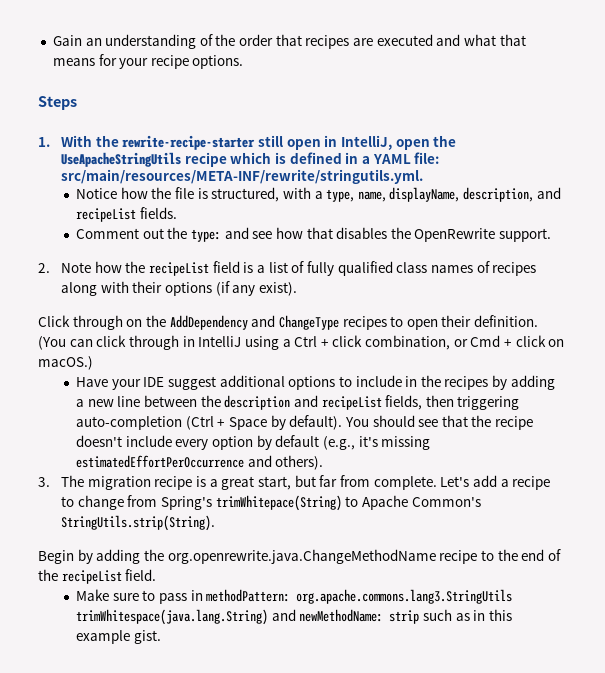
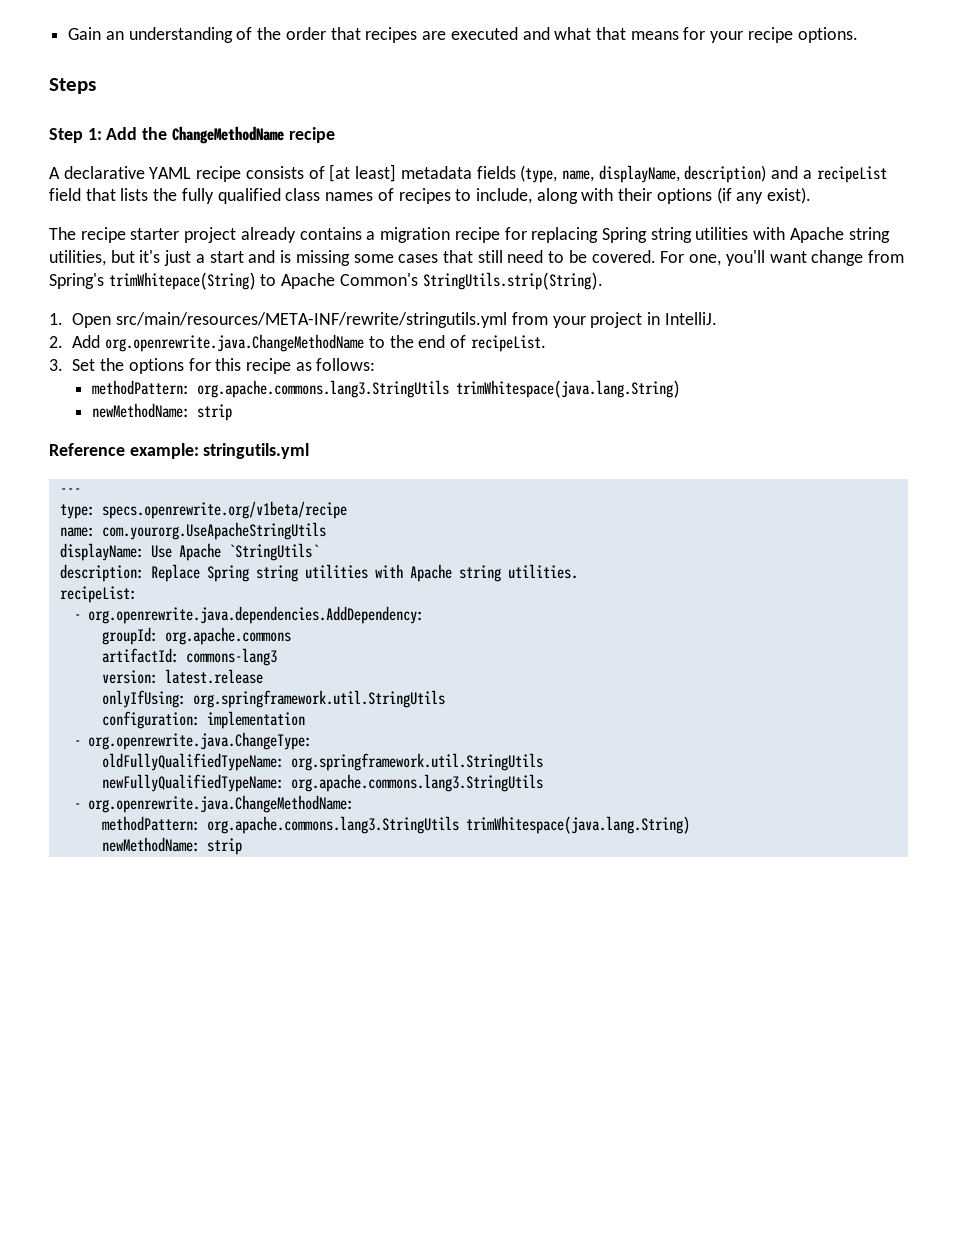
- 1. With the rewrite-recipe-starter still open in IntelliJ, open the UseApacheStringUtils recipe which is defined in a YAML file: src/main/resources/META-INF/rewrite/stringutils.yml.
- Notice how the file is structured, with a type, name, displayName, description, and recipeList fields.
- Comment out the type: and see how that disables the OpenRewrite support.
- 2. Note how the recipeList field is a list of fully qualified class names of recipes along with their options (if any exist).
+ Step 1: Add the ChangeMethodName recipe
+ A declarative YAML recipe consists of [at least] metadata fields (type, name, displayName, description) and a recipeList field that lists the fully qualified class names of recipes to include, along with their options (if any exist).
- Click through on the AddDependency and ChangeType recipes to open their definition. (You can click through in IntelliJ using a Ctrl + click combination, or Cmd + click on macOS.)
- Have your IDE suggest additional options to include in the recipes by adding a new line between the description and recipeList fields, then triggering auto-completion (Ctrl + Space by default). You should see that the recipe doesn't include every option by default (e.g., it's missing estimatedEffortPerOccurrence and others).
- 3. The migration recipe is a great start, but far from complete. Let's add a recipe to change from Spring's trimWhitepace(String) to Apache Common's StringUtils.strip(String).
+ The recipe starter project already contains a migration recipe for replacing Spring string utilities with Apache string utilities, but it's just a start and is missing some cases that still need to be covered. For one, you'll want change from Spring's trimWhitepace(String) to Apache Common's StringUtils.strip(String).
- Begin by adding the org.openrewrite.java.ChangeMethodName recipe to the end of the recipeList field.
- Make sure to pass in methodPattern: org.apache.commons.lang3.StringUtils trimWhitespace(java.lang.String) and newMethodName: strip such as in this example gist.
+ 1. Open src/main/resources/META-INF/rewrite/stringutils.yml from your project in IntelliJ.
+ 2. Add org.openrewrite.java.ChangeMethodName to the end of recipeList.
+ 3. Set the options for this recipe as follows:
+ methodPattern: org.apache.commons.lang3.StringUtils trimWhitespace(java.lang.String)
+ newMethodName: strip
+ Reference example: stringutils.yml
+ ---
+ type: specs.openrewrite.org/v1beta/recipe
+ name: com.yourorg.UseApacheStringUtils
+ displayName: Use Apache `StringUtils`
+ description: Replace Spring string utilities with Apache string utilities.
+ recipeList:
+ - org.openrewrite.java.dependencies.AddDependency:
+ groupId: org.apache.commons
+ artifactId: commons-lang3
+ version: latest.release
+ onlyIfUsing: org.springframework.util.StringUtils
+ configuration: implementation
+ - org.openrewrite.java.ChangeType:
+ oldFullyQualifiedTypeName: org.springframework.util.StringUtils
+ newFullyQualifiedTypeName: org.apache.commons.lang3.StringUtils
+ - org.openrewrite.java.ChangeMethodName:
+ methodPattern: org.apache.commons.lang3.StringUtils trimWhitespace(java.lang.String)
+ newMethodName: strip

